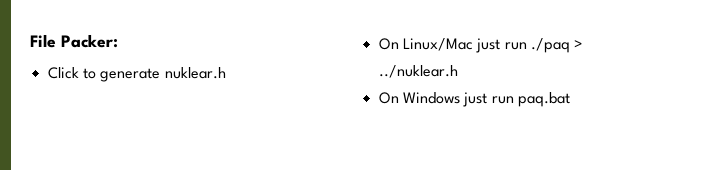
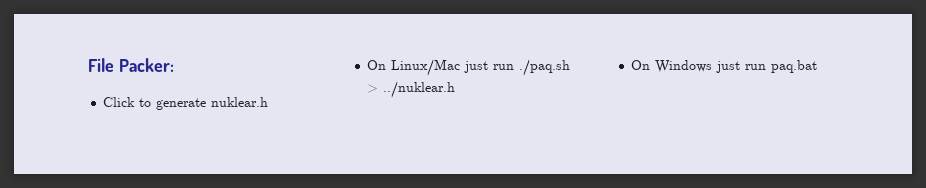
- On Linux/Mac just run ./paq > ../nuklear.h
+ On Linux/Mac just run ./paq.sh > ../nuklear.h

